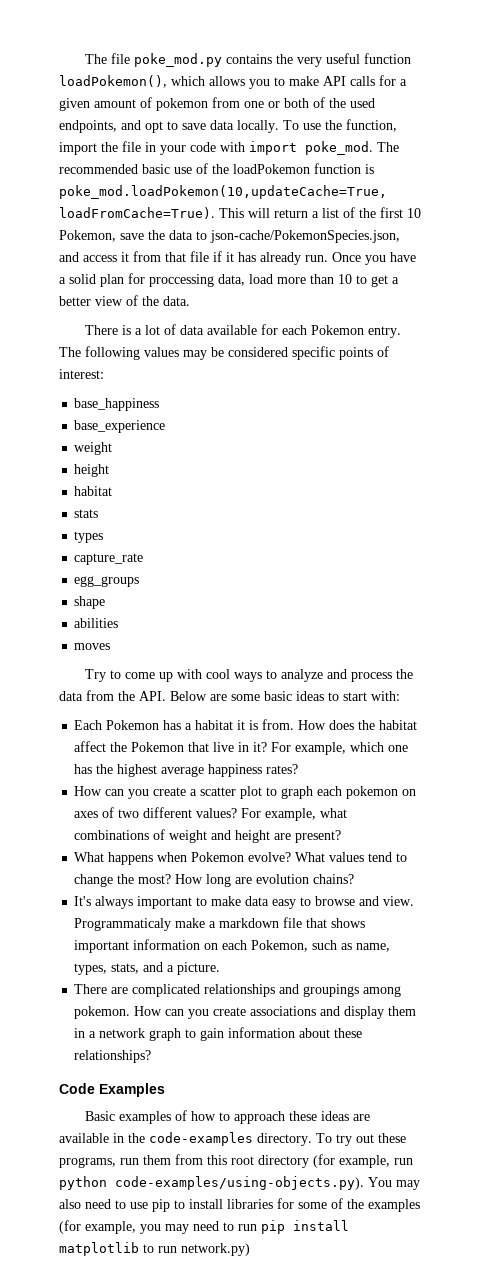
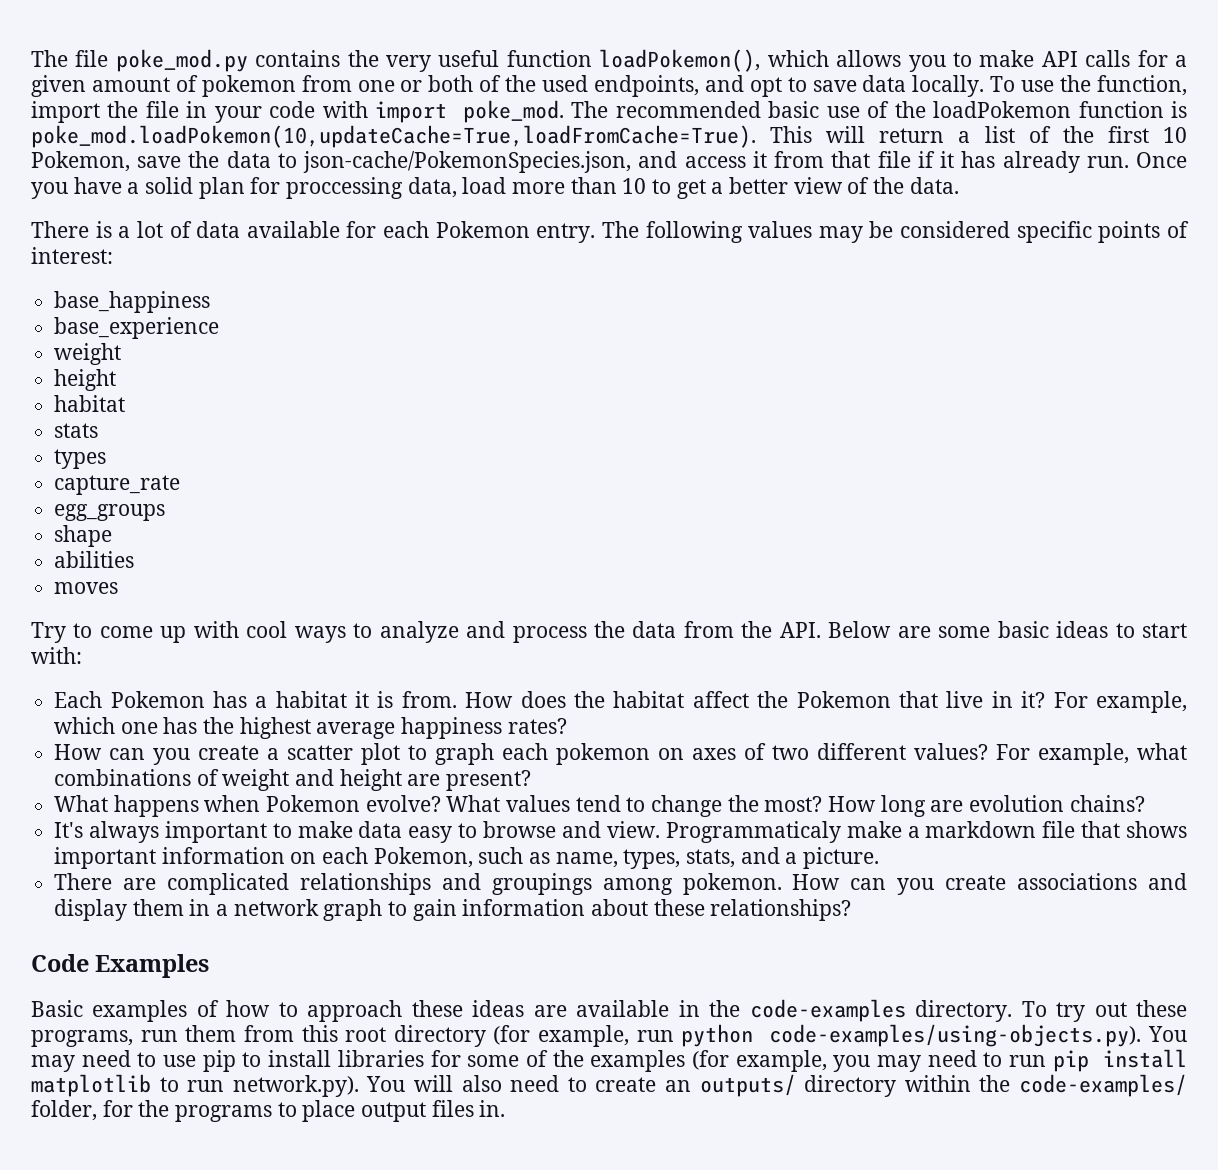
- To try out these programs, run them from this root directory (for example, run python code-examples/using-objects.py). You may also need to use pip to install libraries for some of the examples (for example, you may need to run pip install matplotlib to run network.py)
+ To try out these programs, run them from this root directory (for example, run python code-examples/using-objects.py). You may need to use pip to install libraries for some of the examples (for example, you may need to run pip install matplotlib to run network.py). You will also need to create an outputs/ directory within the code-examples/ folder, for the programs to place output files in.

